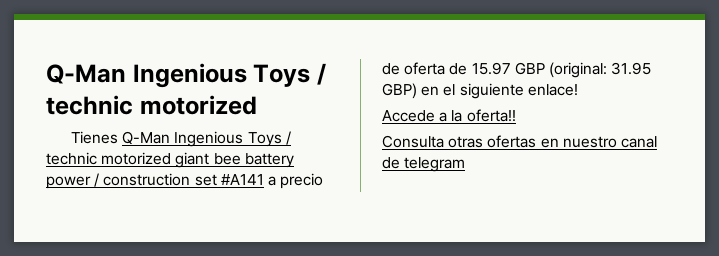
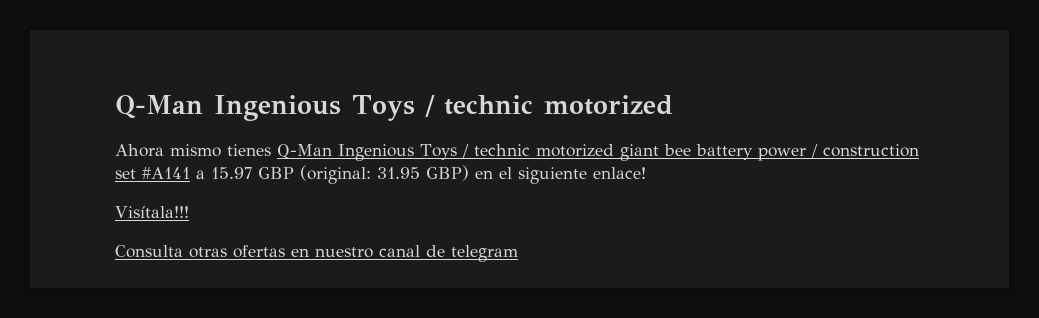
- Tienes Q-Man Ingenious Toys / technic motorized giant bee battery power / construction set #A141 a precio de oferta de 15.97 GBP (original: 31.95 GBP) en el siguiente enlace!
+ Ahora mismo tienes Q-Man Ingenious Toys / technic motorized giant bee battery power / construction set #A141 a 15.97 GBP (original: 31.95 GBP) en el siguiente enlace!
- Accede a la oferta!!
+ Visítala!!!

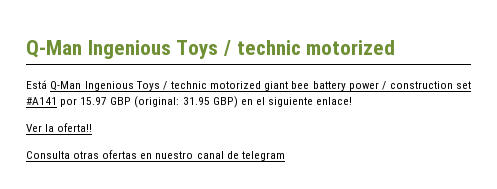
- Ahora mismo tienes Q-Man Ingenious Toys / technic motorized giant bee battery power / construction set #A141 a 15.97 GBP (original: 31.95 GBP) en el siguiente enlace!
+ Está Q-Man Ingenious Toys / technic motorized giant bee battery power / construction set #A141 por 15.97 GBP (original: 31.95 GBP) en el siguiente enlace!
- Visítala!!!
+ Ver la oferta!!

